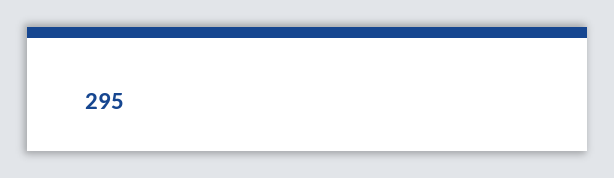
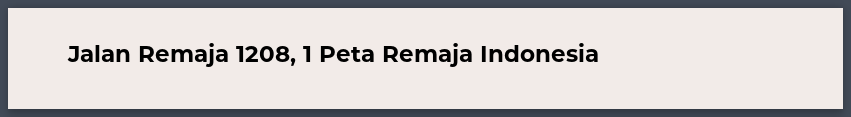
- 295
+ Jalan Remaja 1208, 1 Peta Remaja Indonesia

